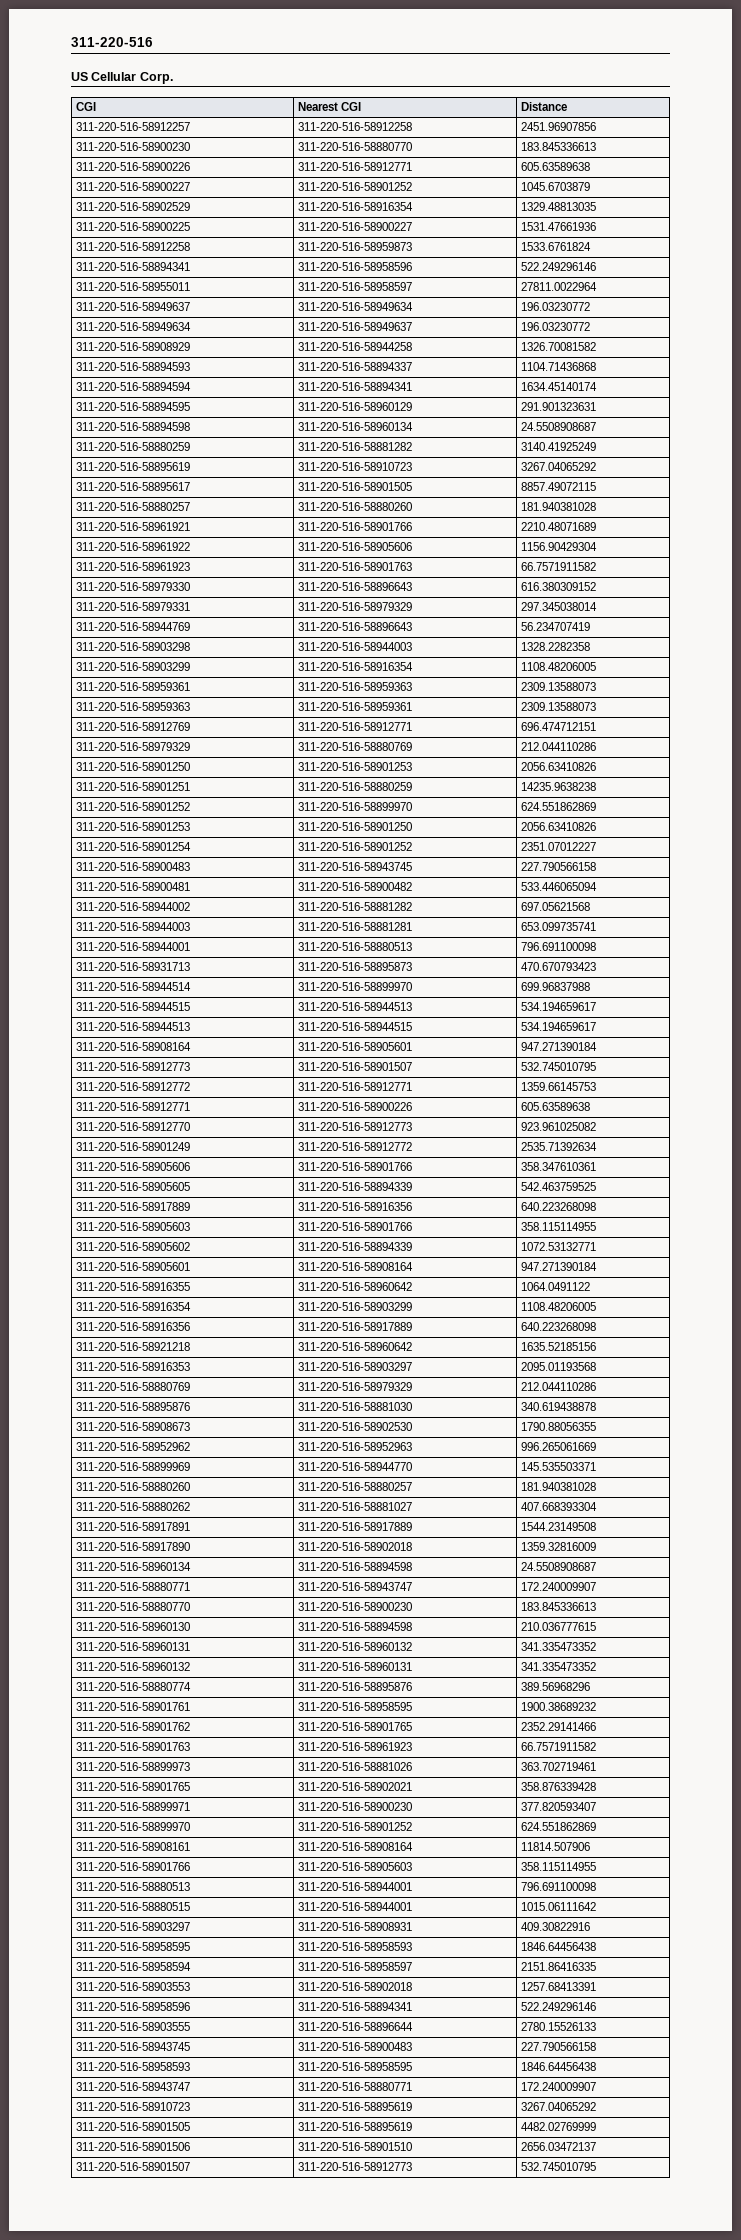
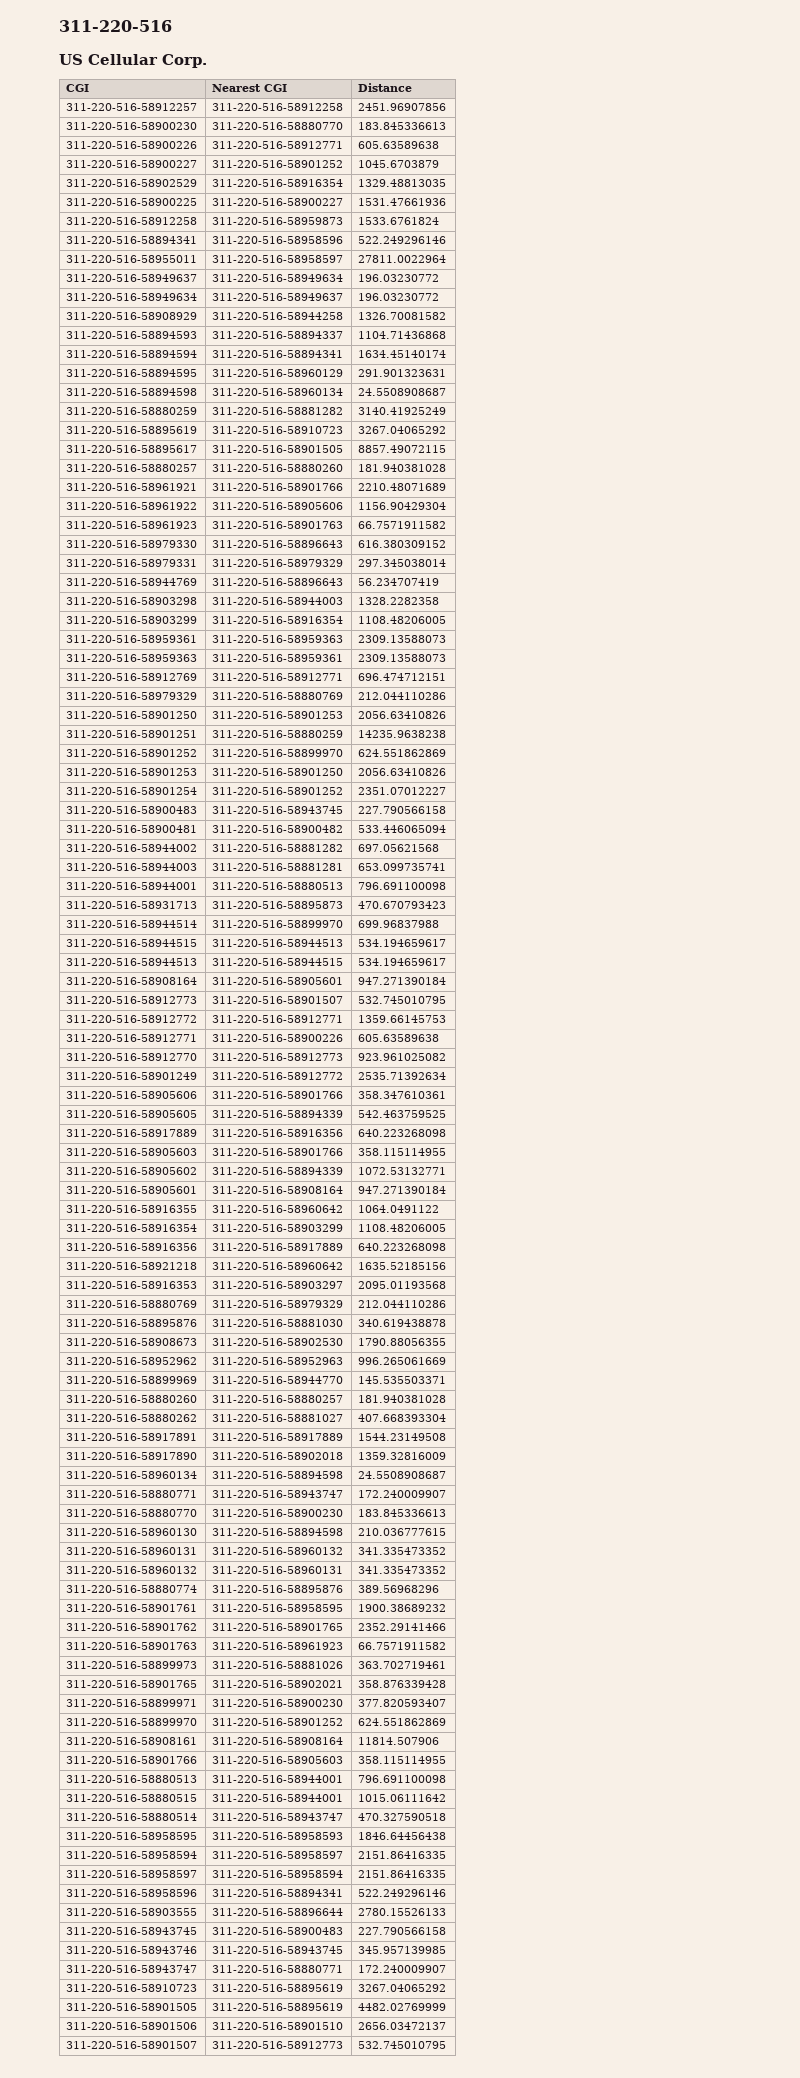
- 311-220-516-58903297 | 311-220-516-58908931 | 409.30822916
+ 311-220-516-58880514 | 311-220-516-58943747 | 470.327590518
- 311-220-516-58903553 | 311-220-516-58902018 | 1257.68413391
+ 311-220-516-58958597 | 311-220-516-58958594 | 2151.86416335
- 311-220-516-58958593 | 311-220-516-58958595 | 1846.64456438
+ 311-220-516-58943746 | 311-220-516-58943745 | 345.957139985

